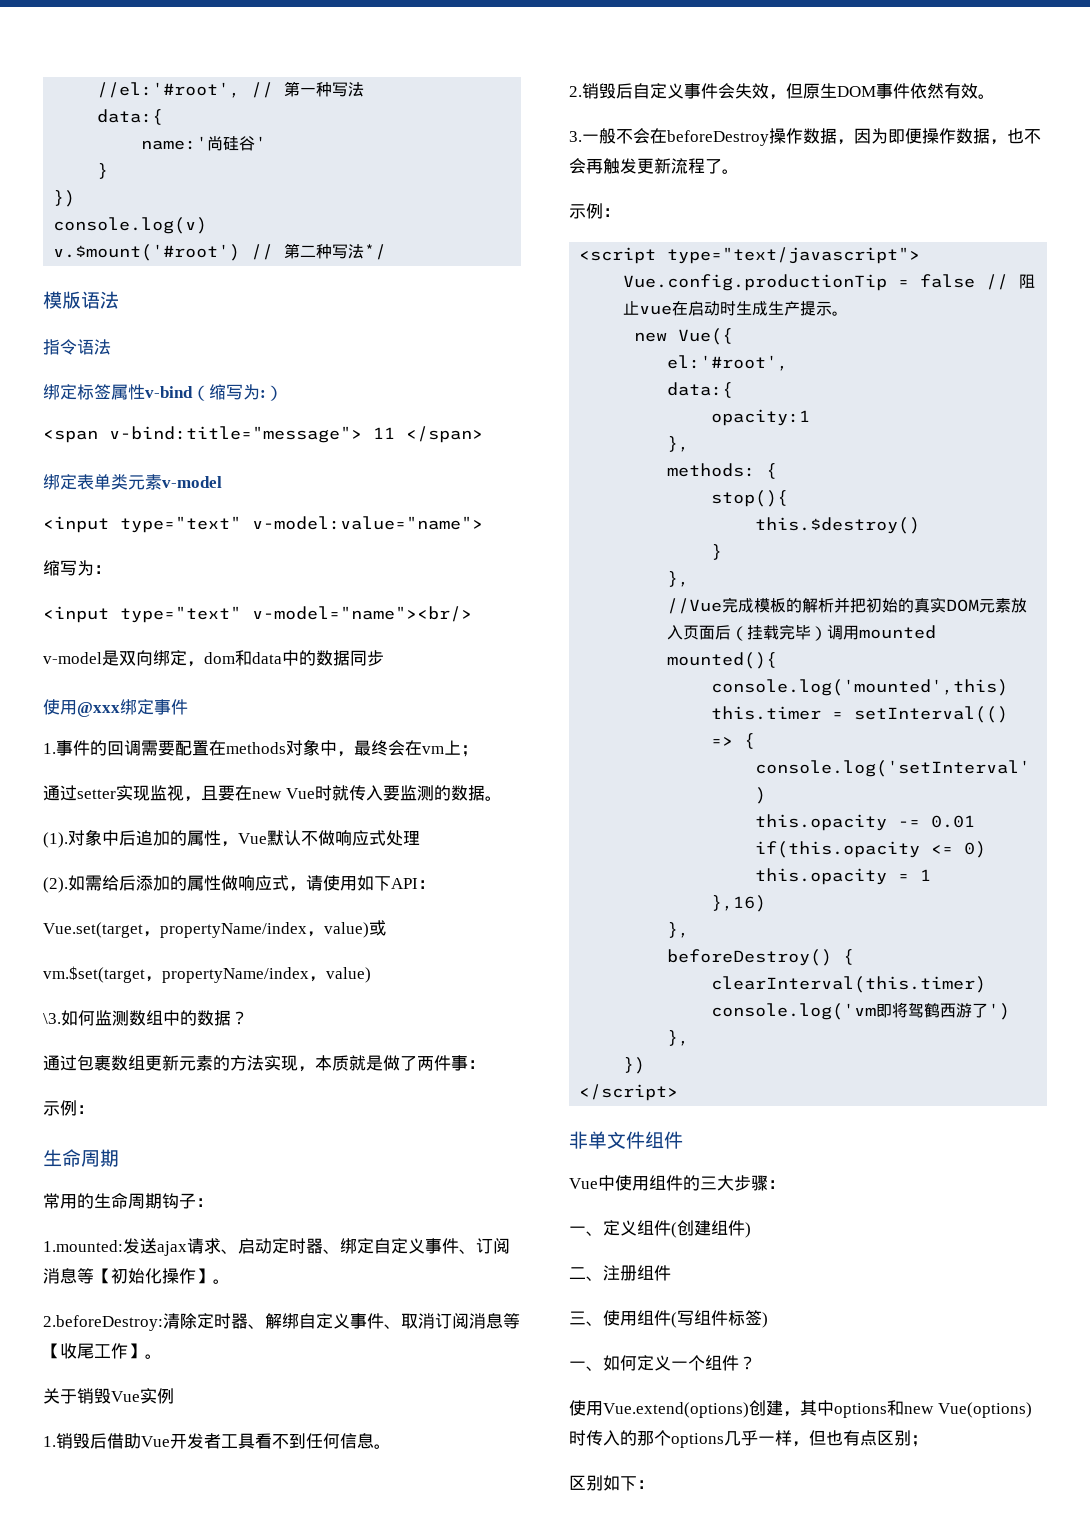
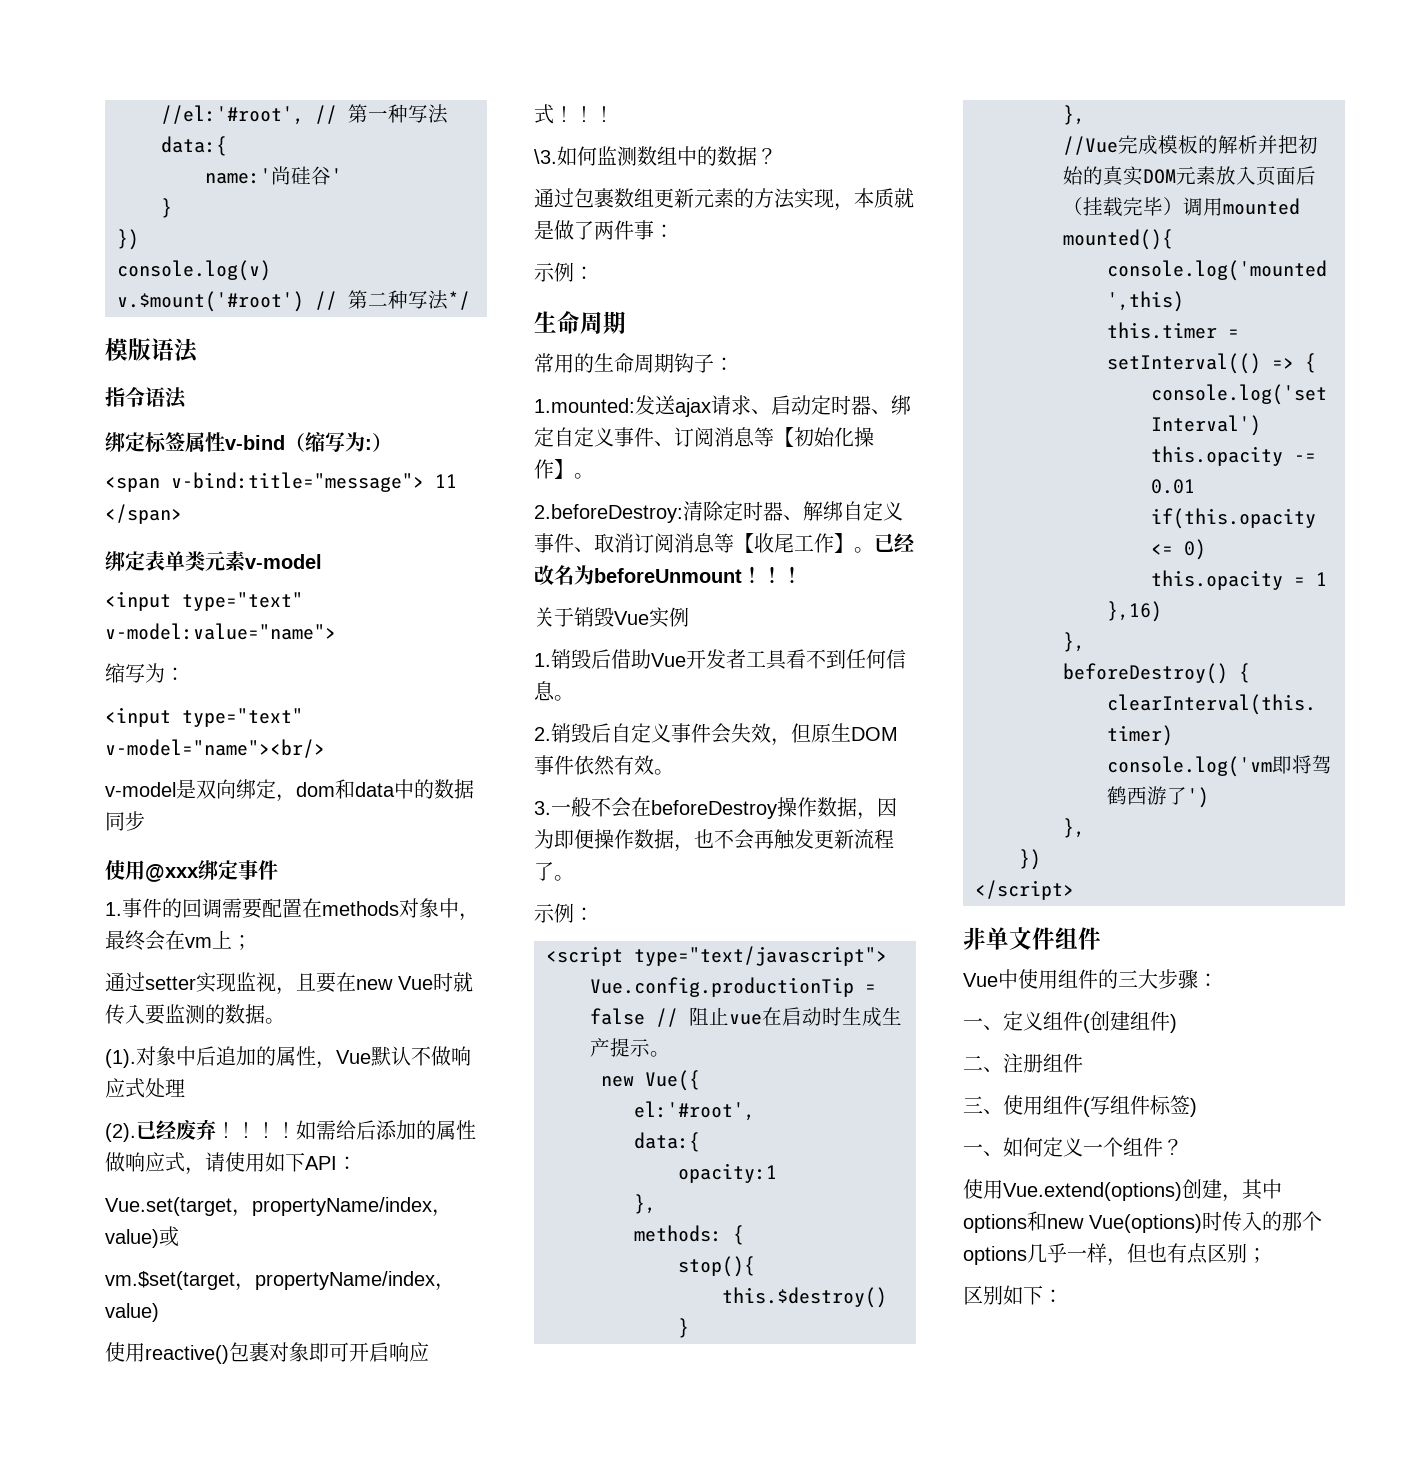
+ 已经废弃！！！！
+ 使用reactive()包裹对象即可开启响应式！！！
+ 已经改名为beforeUnmount！！！

